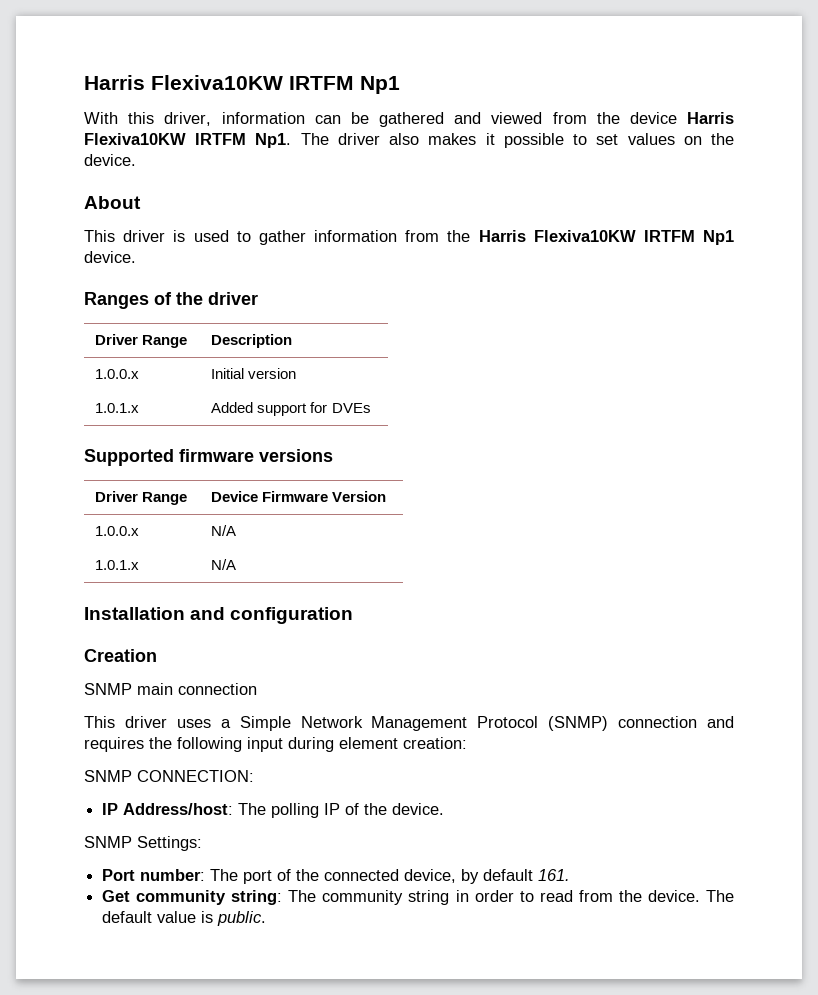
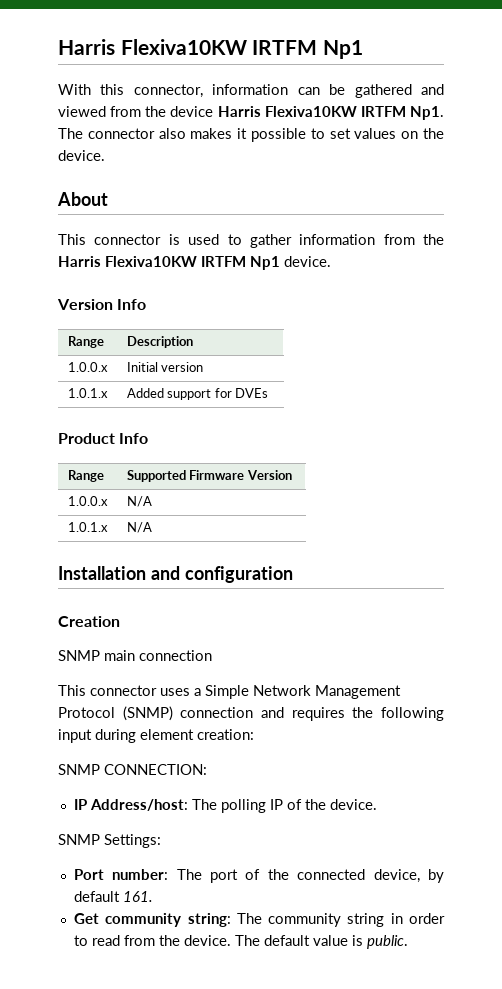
- With this driver, information can be gathered and viewed from the device Harris Flexiva10KW IRTFM Np1. The driver also makes it possible to set values on the device.
+ With this connector, information can be gathered and viewed from the device Harris Flexiva10KW IRTFM Np1. The connector also makes it possible to set values on the device.
- This driver is used to gather information from the Harris Flexiva10KW IRTFM Np1 device.
+ This connector is used to gather information from the Harris Flexiva10KW IRTFM Np1 device.
- Ranges of the driver
- Driver Range | Description
+ Version Info
+ Range | Description
- Supported firmware versions
- Driver Range | Device Firmware Version
+ Product Info
+ Range | Supported Firmware Version
- This driver uses a Simple Network Management Protocol (SNMP) connection and requires the following input during element creation:
+ This connector uses a Simple Network Management Protocol (SNMP) connection and requires the following input during element creation:

